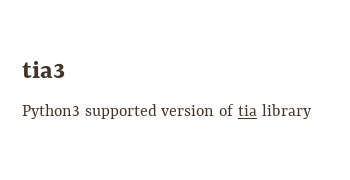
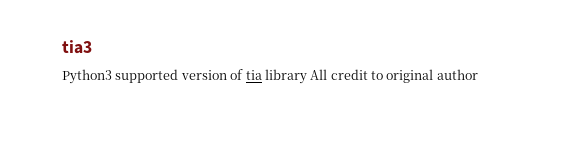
- Python3 supported version of tia library
+ Python3 supported version of tia library All credit to original author

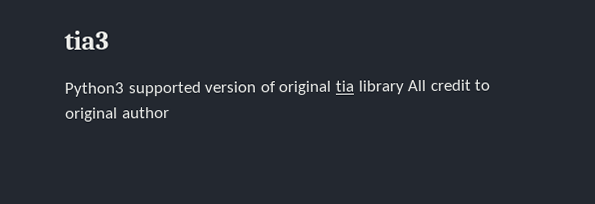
- Python3 supported version of tia library All credit to original author
+ Python3 supported version of original tia library All credit to original author

